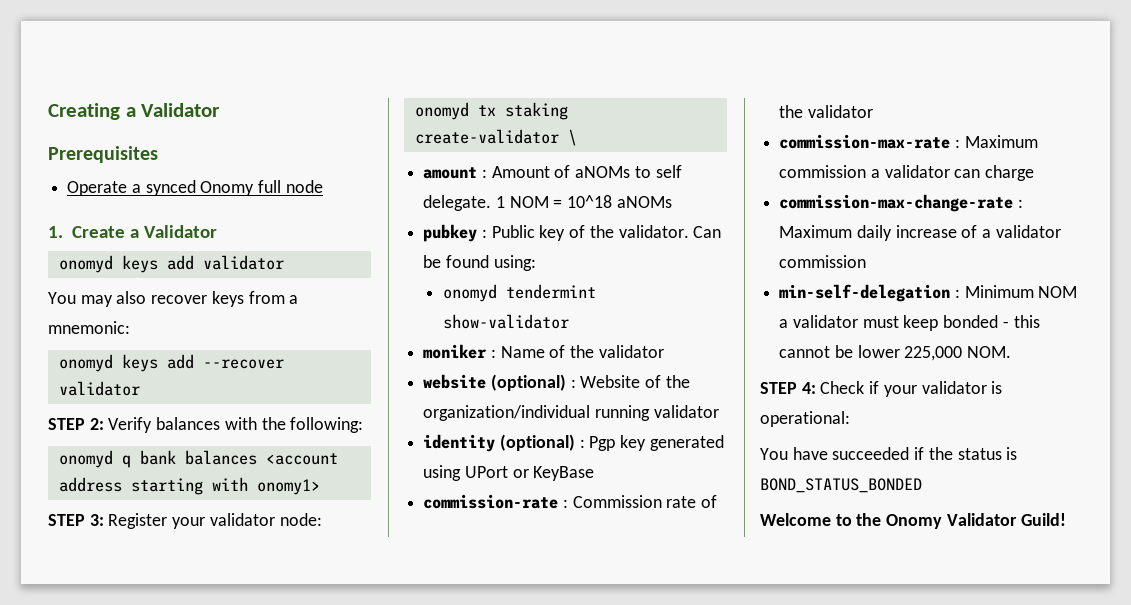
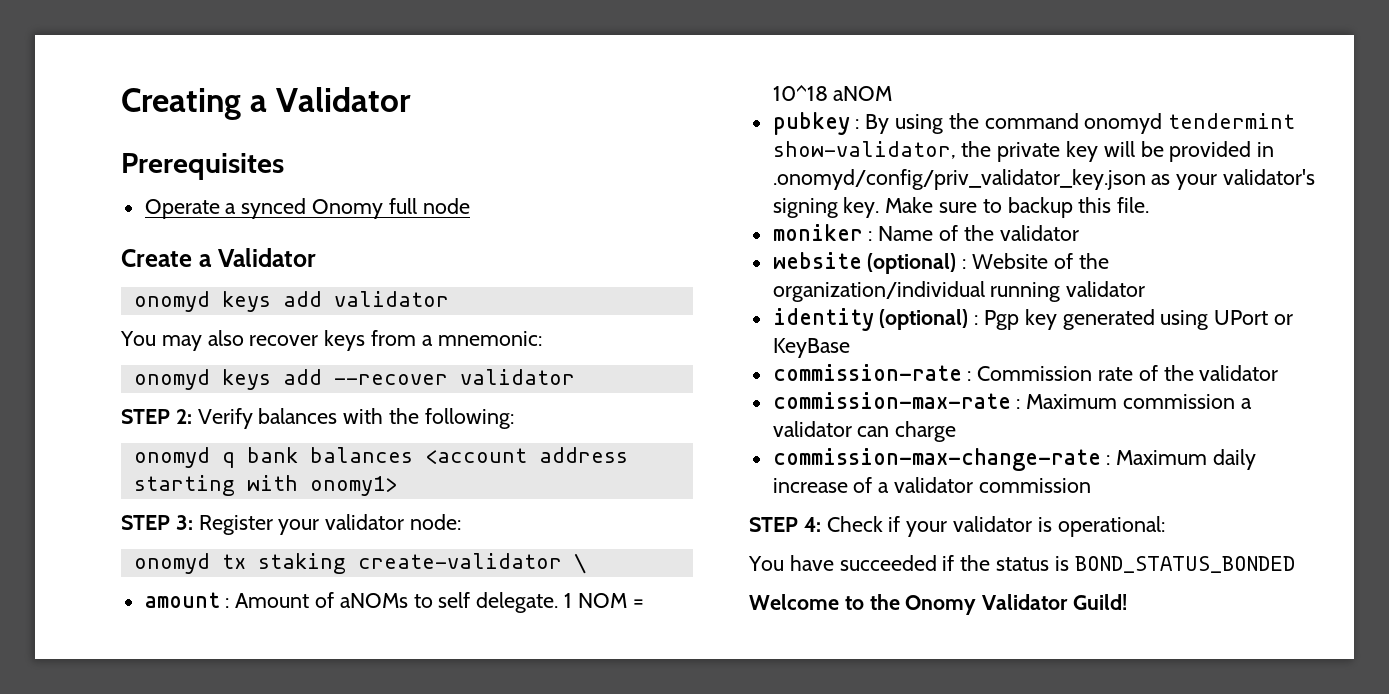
- 1. Create a Validator
+ Create a Validator
- 1 NOM = 10^18 aNOMs
+ 1 NOM = 10^18 aNOM
- pubkey : Public key of the validator. Can be found using:
- onomyd tendermint show-validator
+ pubkey : By using the command onomyd tendermint show-validator, the private key will be provided in .onomyd/config/priv_validator_key.json as your validator's signing key. Make sure to backup this file.
- min-self-delegation : Minimum NOM a validator must keep bonded - this cannot be lower 225,000 NOM.

